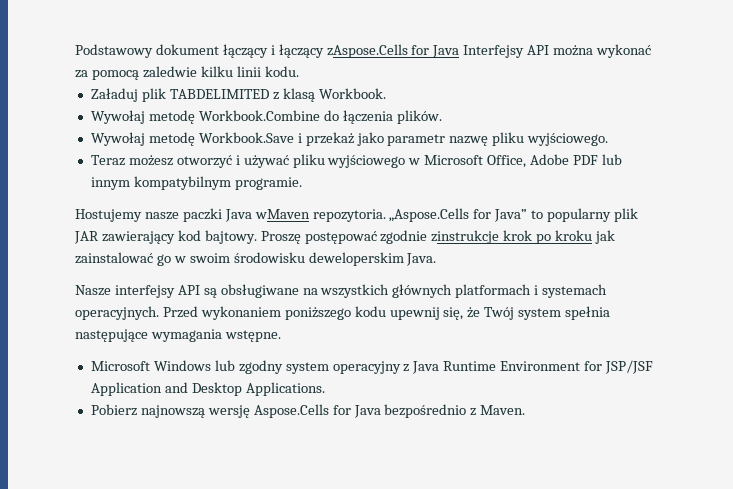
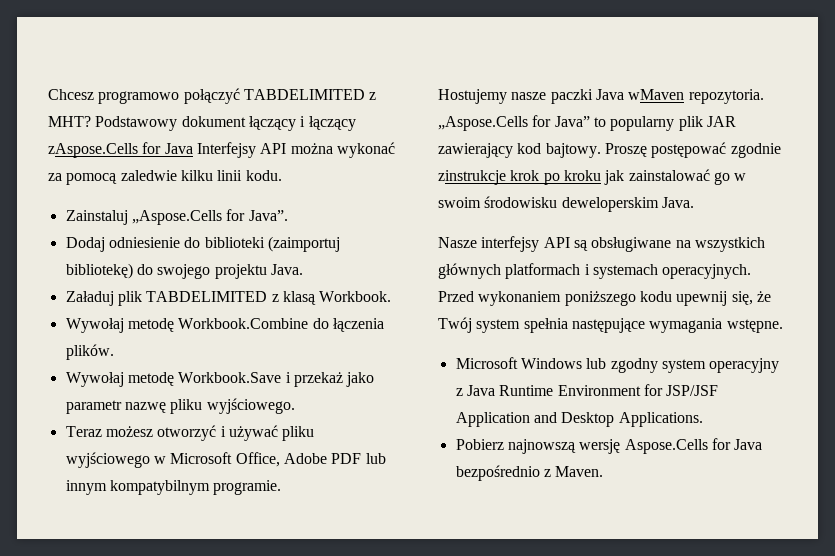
+ Chcesz programowo połączyć TABDELIMITED z MHT?
+ Zainstaluj „Aspose.Cells for Java”.
+ Dodaj odniesienie do biblioteki (zaimportuj bibliotekę) do swojego projektu Java.

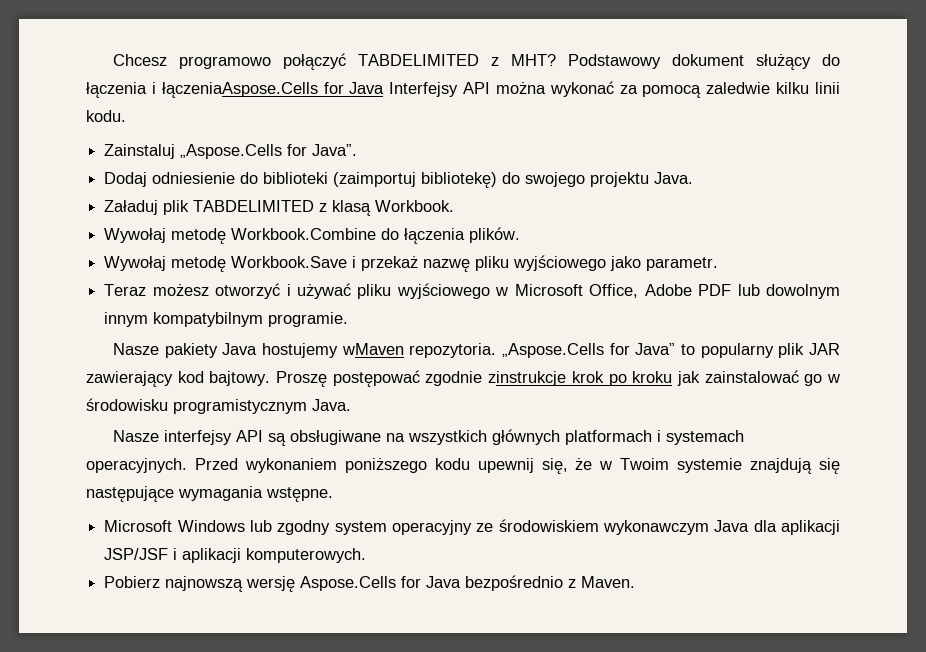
- Podstawowy dokument łączący i łączący zAspose.Cells for Java Interfejsy API można wykonać za pomocą zaledwie kilku linii kodu.
+ Podstawowy dokument służący do łączenia i łączeniaAspose.Cells for Java Interfejsy API można wykonać za pomocą zaledwie kilku linii kodu.
- Wywołaj metodę Workbook.Save i przekaż jako parametr nazwę pliku wyjściowego.
+ Wywołaj metodę Workbook.Save i przekaż nazwę pliku wyjściowego jako parametr.
- Teraz możesz otworzyć i używać pliku wyjściowego w Microsoft Office, Adobe PDF lub innym kompatybilnym programie.
+ Teraz możesz otworzyć i używać pliku wyjściowego w Microsoft Office, Adobe PDF lub dowolnym innym kompatybilnym programie.
- Hostujemy nasze paczki Java wMaven repozytoria.
+ Nasze pakiety Java hostujemy wMaven repozytoria.
- Proszę postępować zgodnie zinstrukcje krok po kroku jak zainstalować go w swoim środowisku deweloperskim Java.
+ Proszę postępować zgodnie zinstrukcje krok po kroku jak zainstalować go w środowisku programistycznym Java.
- Przed wykonaniem poniższego kodu upewnij się, że Twój system spełnia następujące wymagania wstępne.
+ Przed wykonaniem poniższego kodu upewnij się, że w Twoim systemie znajdują się następujące wymagania wstępne.
- Microsoft Windows lub zgodny system operacyjny z Java Runtime Environment for JSP/JSF Application and Desktop Applications.
+ Microsoft Windows lub zgodny system operacyjny ze środowiskiem wykonawczym Java dla aplikacji JSP/JSF i aplikacji komputerowych.

